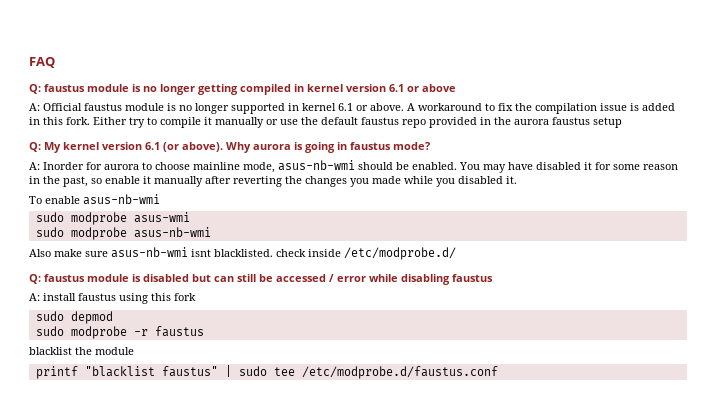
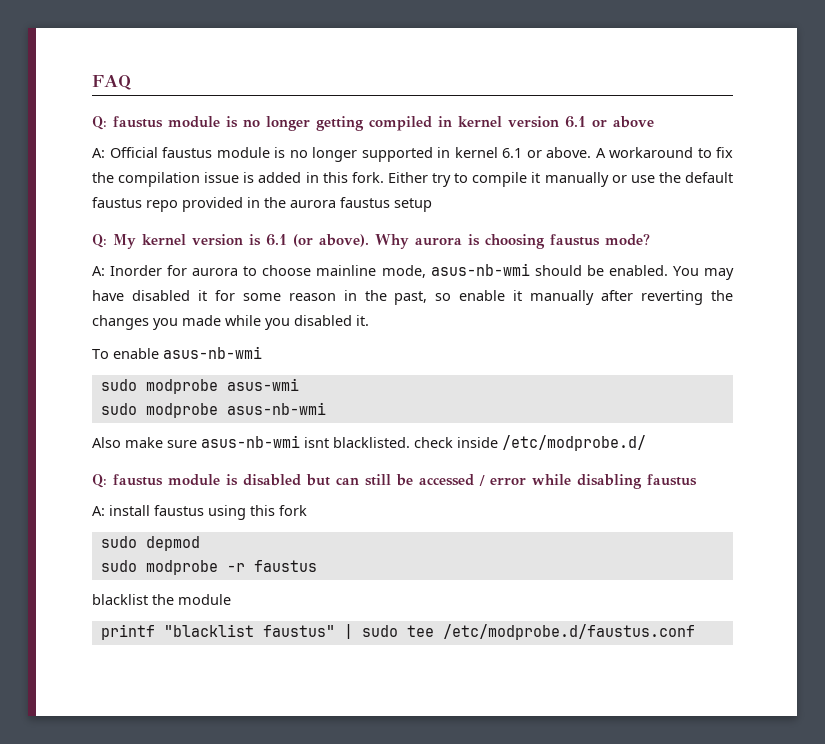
- Q: My kernel version 6.1 (or above).
+ Q: My kernel version is 6.1 (or above).
- Why aurora is going in faustus mode?
+ Why aurora is choosing faustus mode?

